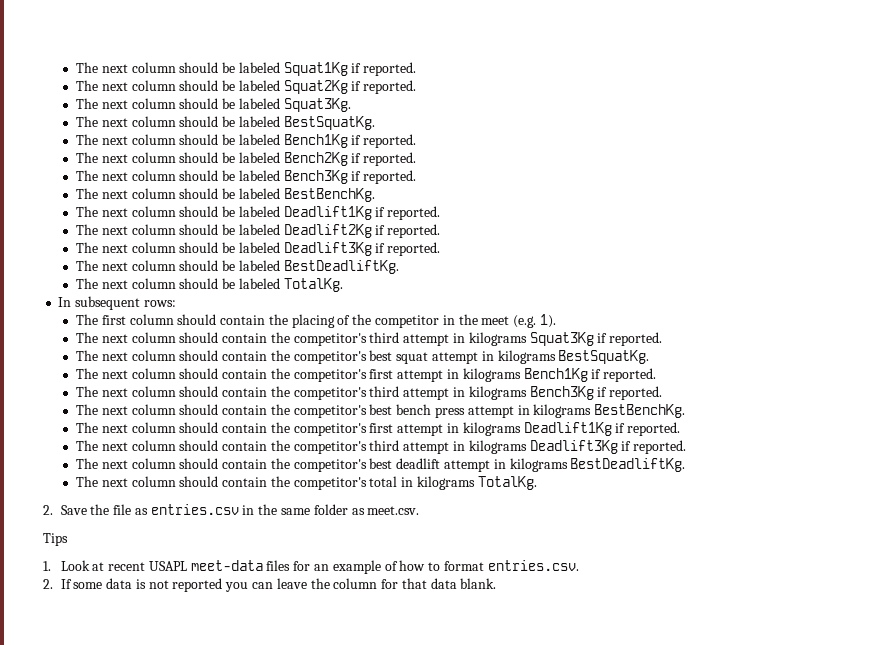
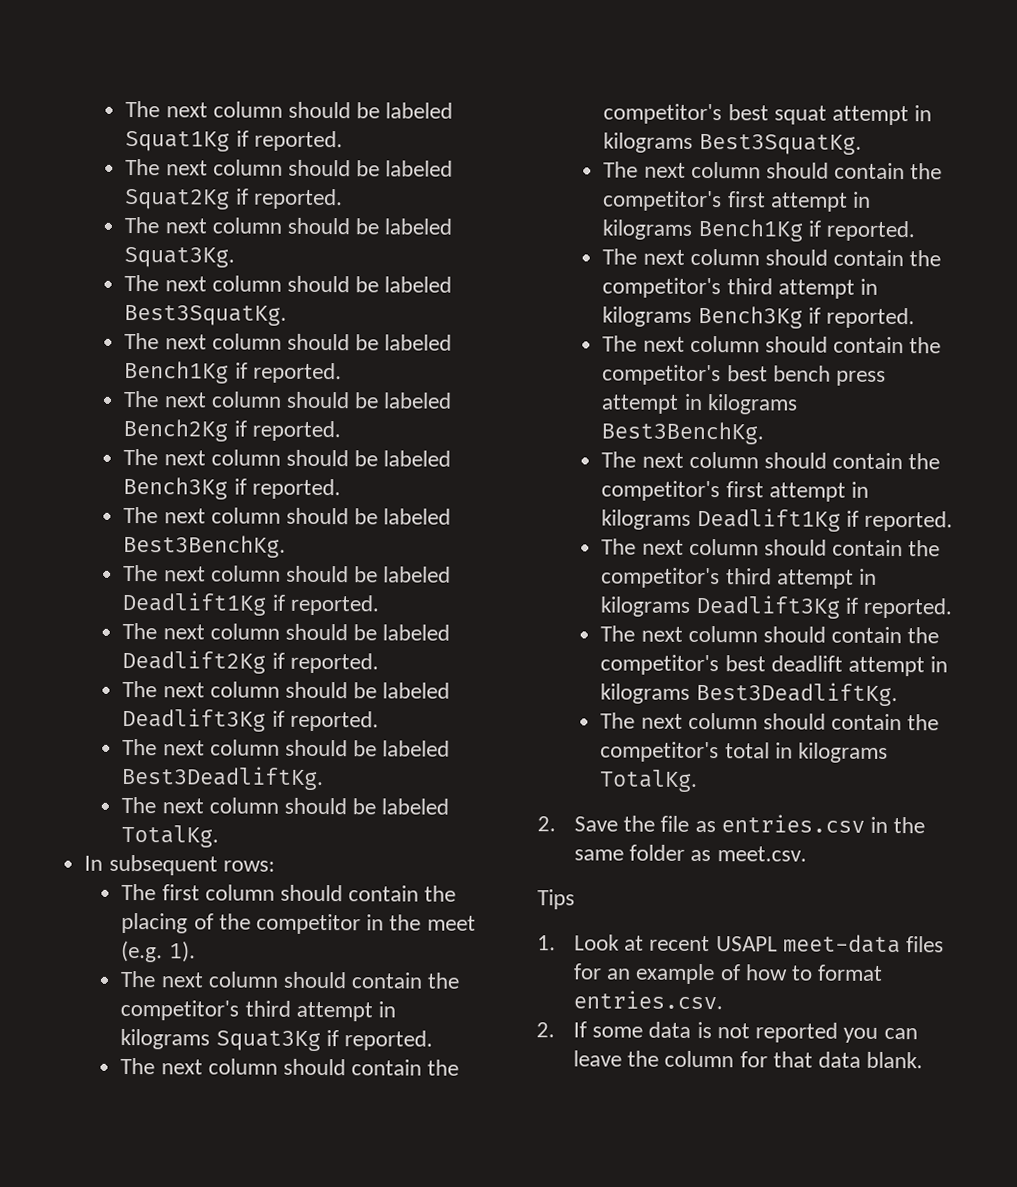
- The next column should be labeled BestSquatKg.
+ The next column should be labeled Best3SquatKg.
- The next column should be labeled BestBenchKg.
+ The next column should be labeled Best3BenchKg.
- The next column should be labeled BestDeadliftKg.
+ The next column should be labeled Best3DeadliftKg.
- The next column should contain the competitor's best squat attempt in kilograms BestSquatKg.
+ The next column should contain the competitor's best squat attempt in kilograms Best3SquatKg.
- The next column should contain the competitor's best bench press attempt in kilograms BestBenchKg.
+ The next column should contain the competitor's best bench press attempt in kilograms Best3BenchKg.
- The next column should contain the competitor's best deadlift attempt in kilograms BestDeadliftKg.
+ The next column should contain the competitor's best deadlift attempt in kilograms Best3DeadliftKg.

